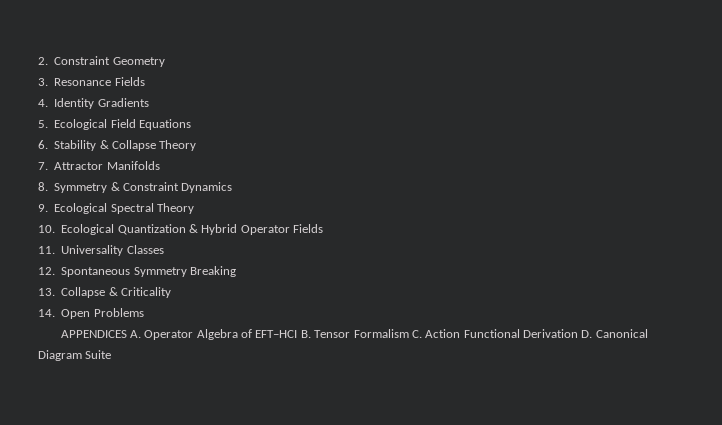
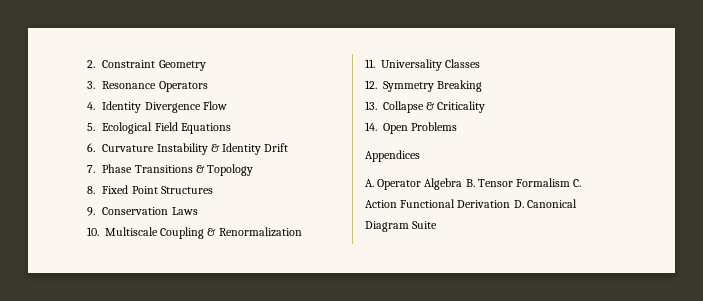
- 3. Resonance Fields
+ 3. Resonance Operators
- 4. Identity Gradients
+ 4. Identity Divergence Flow
- 6. Stability & Collapse Theory
- 7. Attractor Manifolds
- 8. Symmetry & Constraint Dynamics
- 9. Ecological Spectral Theory
- 10. Ecological Quantization & Hybrid Operator Fields
+ 6. Curvature Instability & Identity Drift
+ 7. Phase Transitions & Topology
+ 8. Fixed Point Structures
+ 9. Conservation Laws
+ 10. Multiscale Coupling & Renormalization
- 12. Spontaneous Symmetry Breaking
+ 12. Symmetry Breaking
- APPENDICES A. Operator Algebra of EFT–HCI B. Tensor Formalism C. Action Functional Derivation D. Canonical Diagram Suite
+ Appendices
+ A. Operator Algebra B. Tensor Formalism C. Action Functional Derivation D. Canonical Diagram Suite

